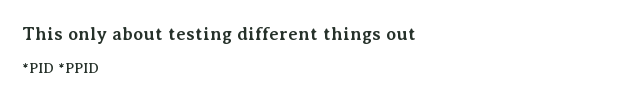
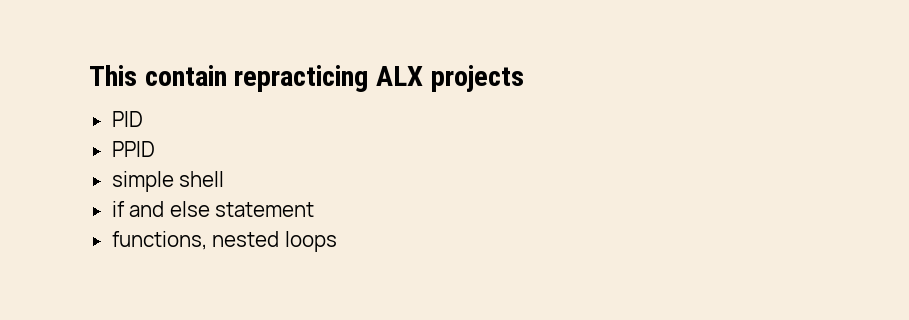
- This only about testing different things out
- *PID *PPID
+ This contain repracticing ALX projects
+ PID
+ PPID
+ simple shell
+ if and else statement
+ functions, nested loops

